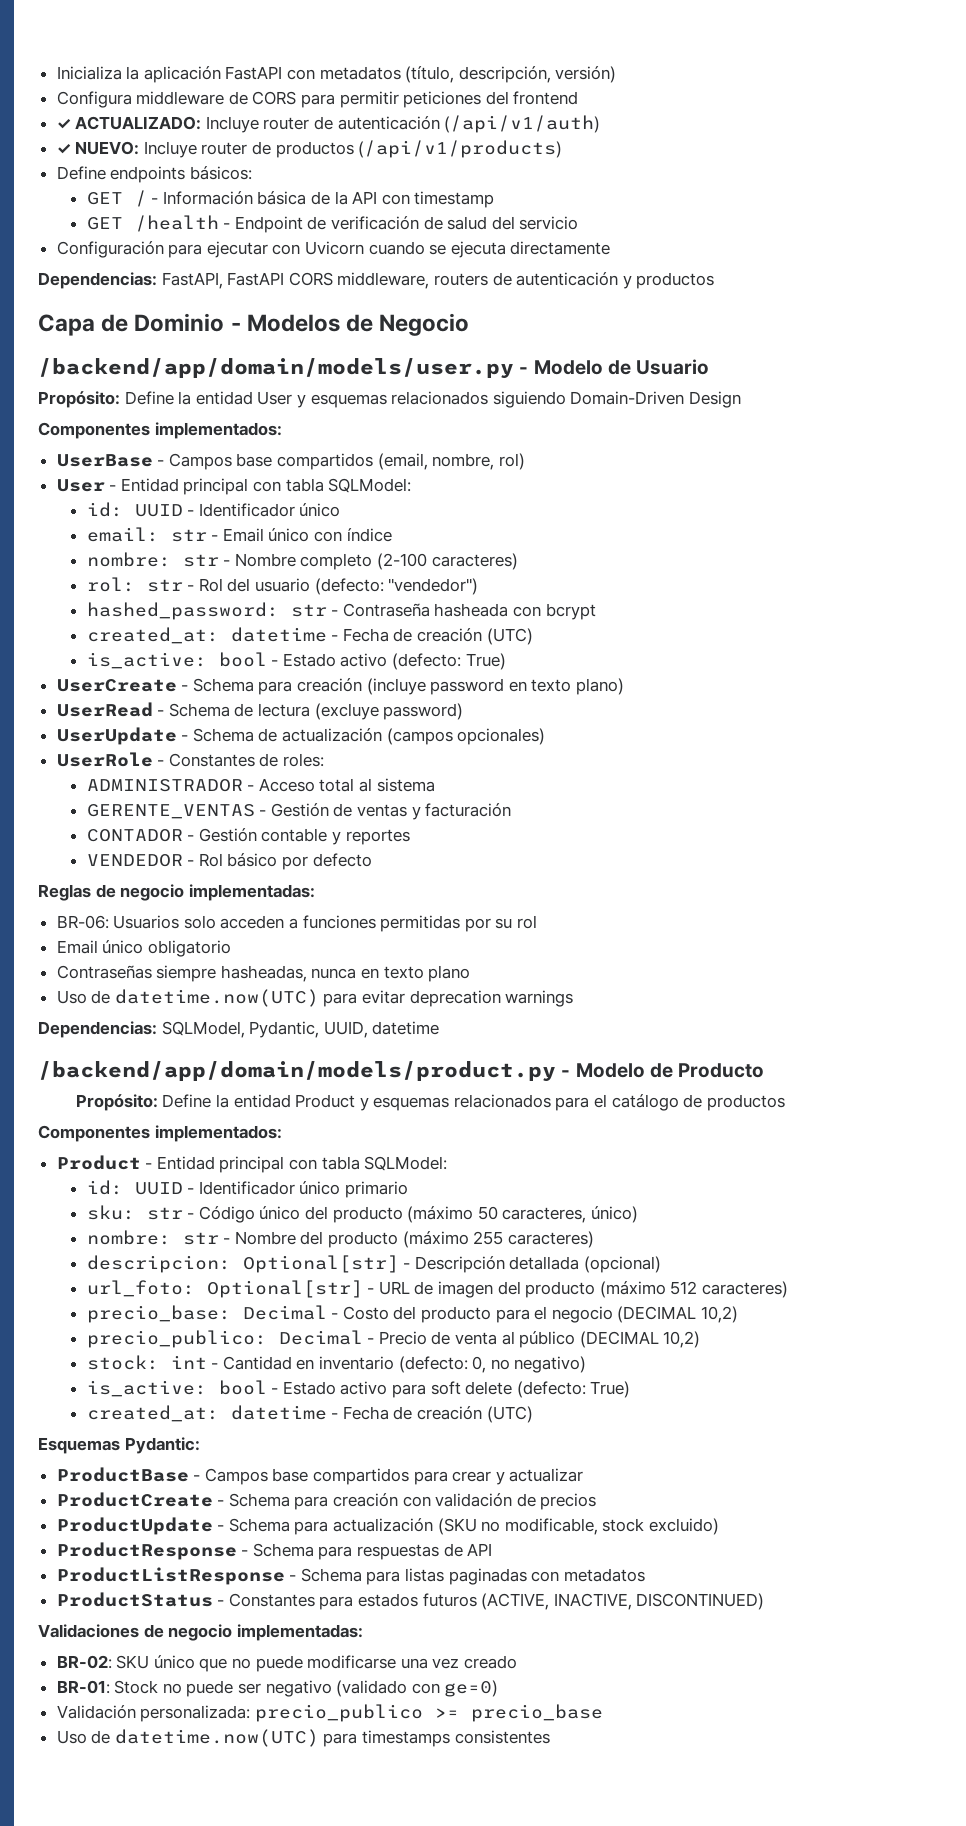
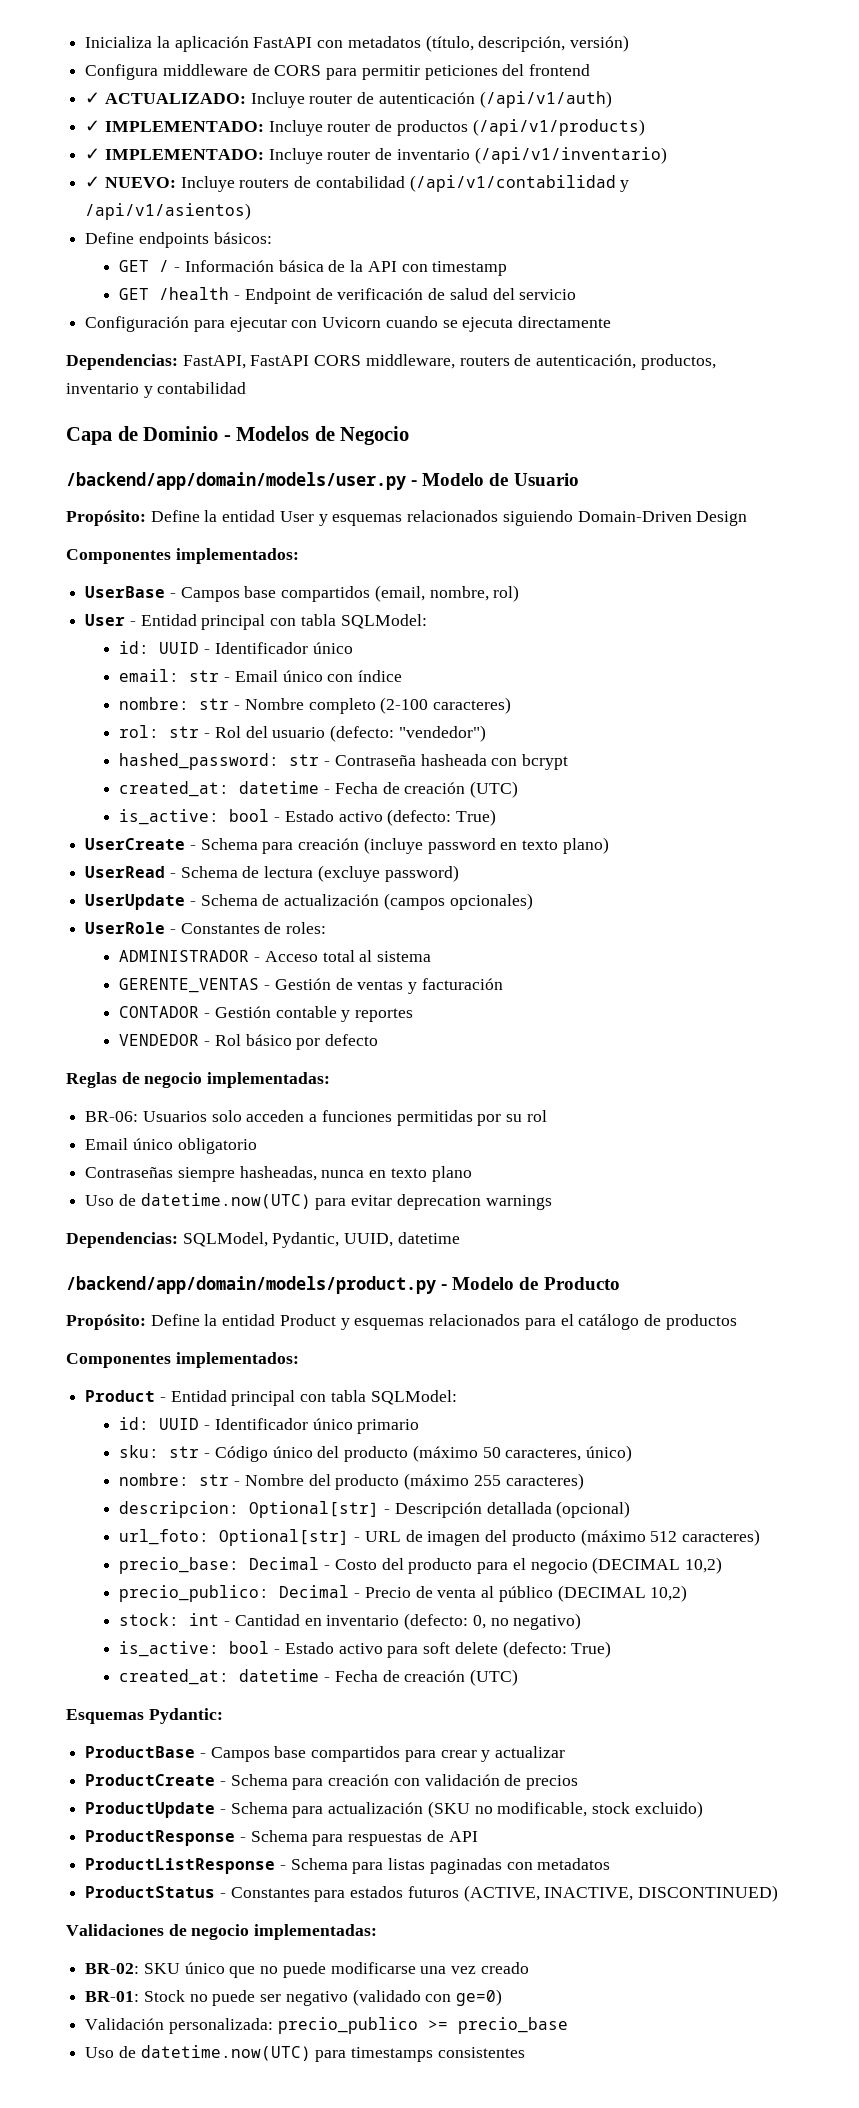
- ✓ NUEVO: Incluye router de productos (/api/v1/products)
+ ✓ IMPLEMENTADO: Incluye router de productos (/api/v1/products)
+ ✓ IMPLEMENTADO: Incluye router de inventario (/api/v1/inventario)
+ ✓ NUEVO: Incluye routers de contabilidad (/api/v1/contabilidad y /api/v1/asientos)
- Dependencias: FastAPI, FastAPI CORS middleware, routers de autenticación y productos
+ Dependencias: FastAPI, FastAPI CORS middleware, routers de autenticación, productos, inventario y contabilidad

